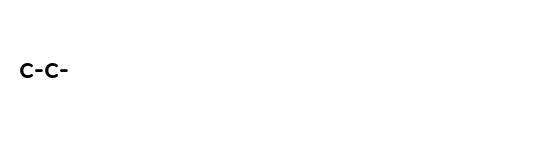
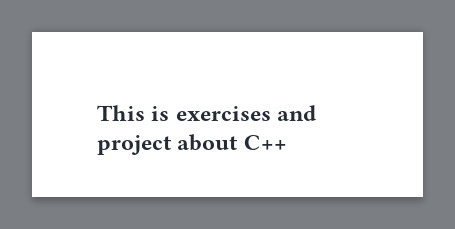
- C-C-
+ This is exercises and project about C++

